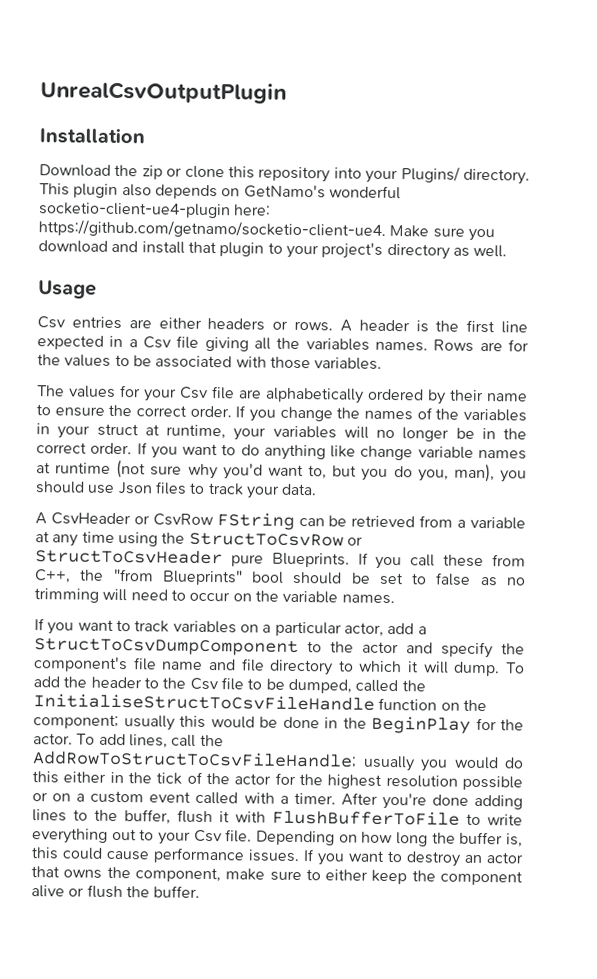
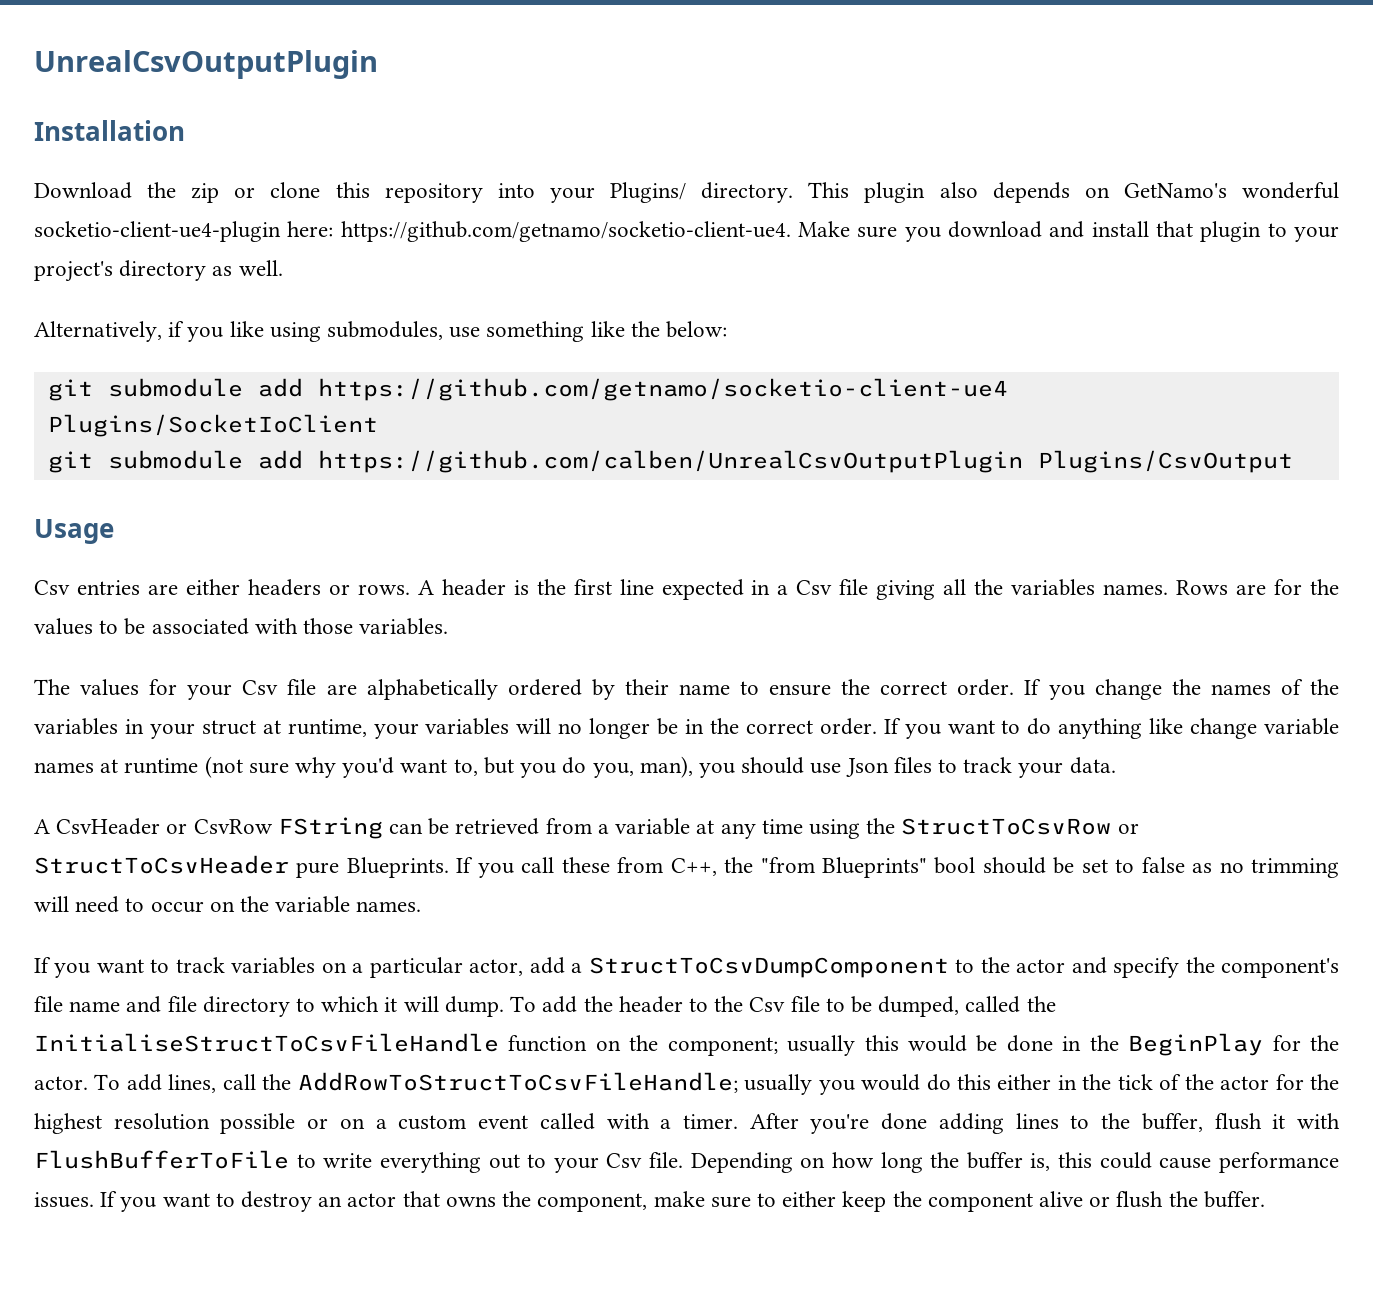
+ Alternatively, if you like using submodules, use something like the below:
+ git submodule add https://github.com/getnamo/socketio-client-ue4 Plugins/SocketIoClient
+ git submodule add https://github.com/calben/UnrealCsvOutputPlugin Plugins/CsvOutput

